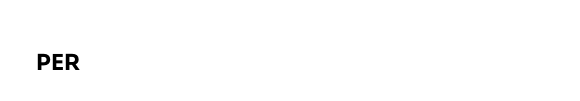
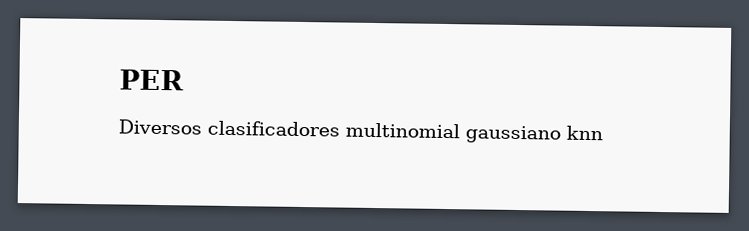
+ Diversos clasificadores multinomial gaussiano knn

